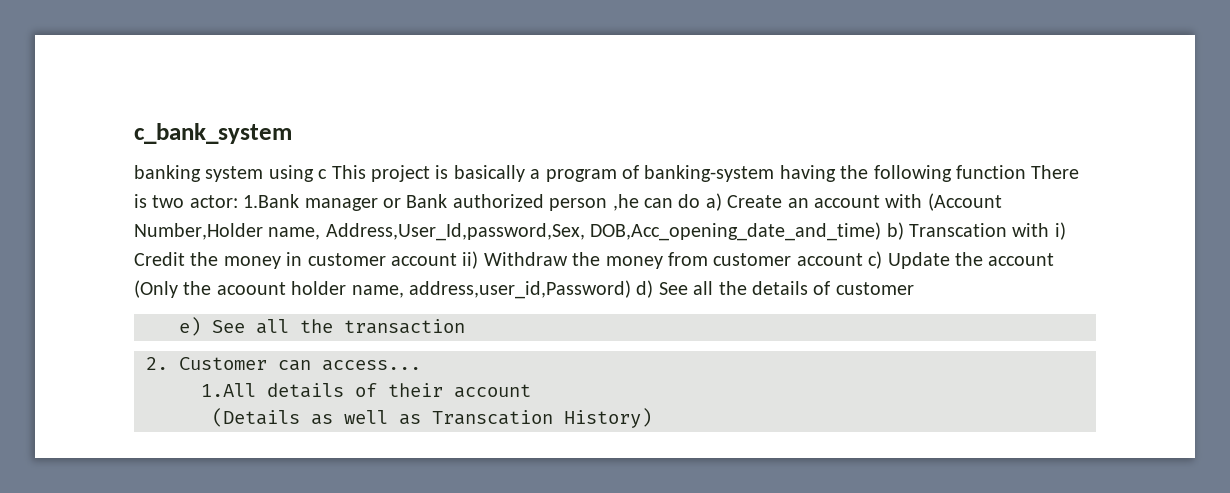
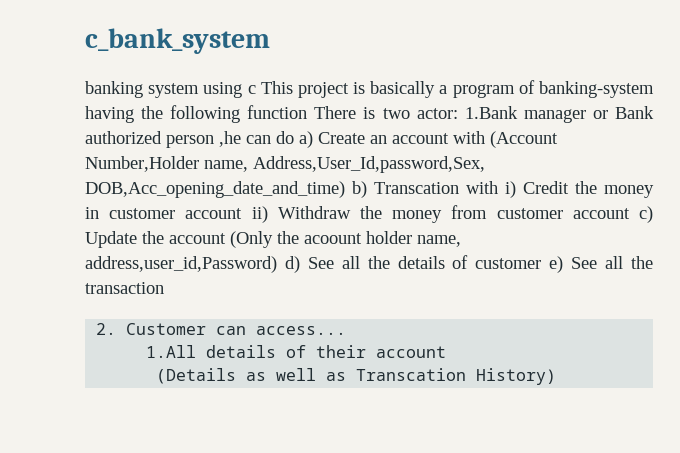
- 1.Bank manager or Bank authorized person ,he can do a) Create an account with (Account Number,Holder name, Address,User_Id,password,Sex, DOB,Acc_opening_date_and_time) b) Transcation with i) Credit the money in customer account ii) Withdraw the money from customer account c) Update the account (Only the acoount holder name, address,user_id,Password) d) See all the details of customer
- e) See all the transaction
+ 1.Bank manager or Bank authorized person ,he can do a) Create an account with (Account Number,Holder name, Address,User_Id,password,Sex, DOB,Acc_opening_date_and_time) b) Transcation with i) Credit the money in customer account ii) Withdraw the money from customer account c) Update the account (Only the acoount holder name, address,user_id,Password) d) See all the details of customer e) See all the transaction

